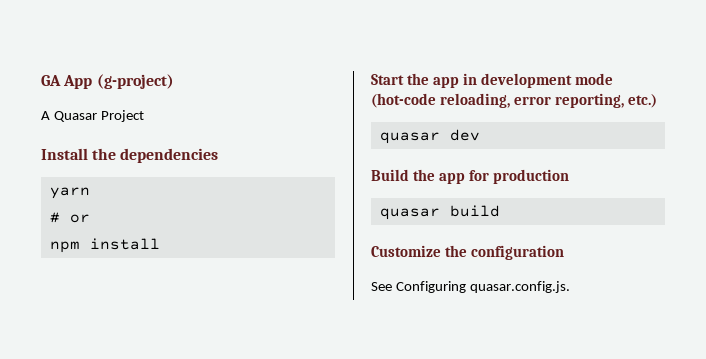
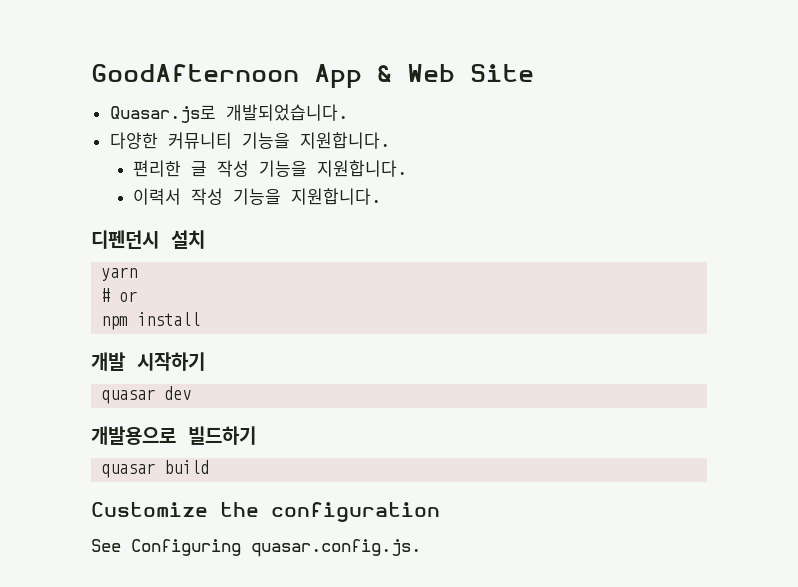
- GA App (g-project)
- A Quasar Project
- Install the dependencies
+ GoodAfternoon App & Web Site
+ Quasar.js로 개발되었습니다.
+ 다양한 커뮤니티 기능을 지원합니다.
+ 편리한 글 작성 기능을 지원합니다.
+ 이력서 작성 기능을 지원합니다.
+ 디펜던시 설치
- Start the app in development mode (hot-code reloading, error reporting, etc.)
+ 개발 시작하기
  quasar dev
- Build the app for production
+ 개발용으로 빌드하기

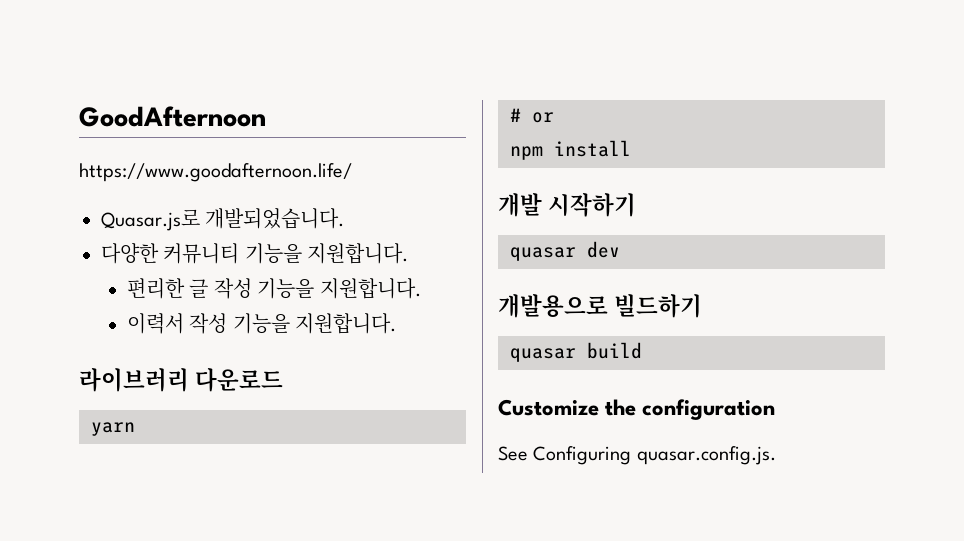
- GoodAfternoon App & Web Site
+ GoodAfternoon
+ https://www.goodafternoon.life/
- 디펜던시 설치
+ 라이브러리 다운로드

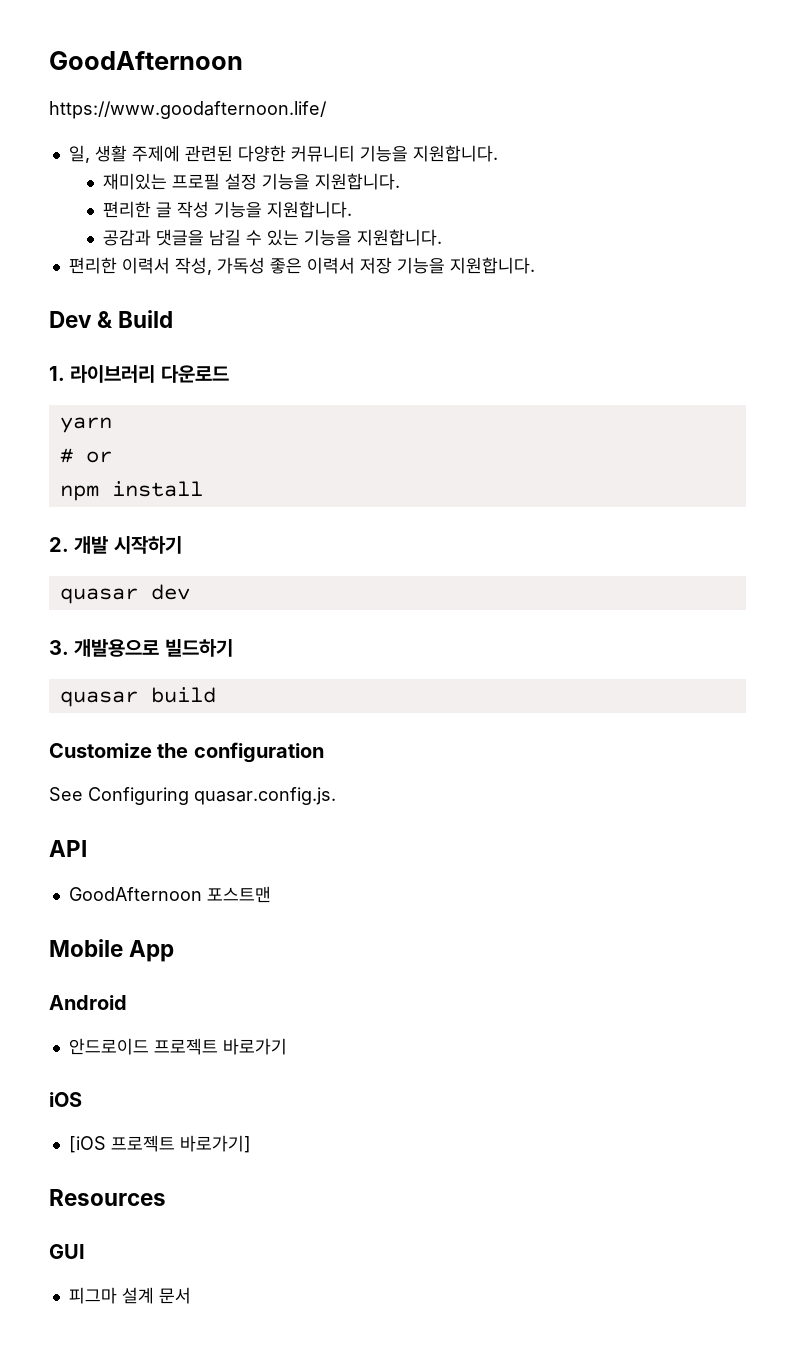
- Quasar.js로 개발되었습니다.
- 다양한 커뮤니티 기능을 지원합니다.
+ 일, 생활 주제에 관련된 다양한 커뮤니티 기능을 지원합니다.
+ 재미있는 프로필 설정 기능을 지원합니다.
- 이력서 작성 기능을 지원합니다.
- 라이브러리 다운로드
+ 공감과 댓글을 남길 수 있는 기능을 지원합니다.
+ 편리한 이력서 작성, 가독성 좋은 이력서 저장 기능을 지원합니다.
+ Dev & Build
+ 1. 라이브러리 다운로드
- 개발 시작하기
+ 2. 개발 시작하기
- 개발용으로 빌드하기
+ 3. 개발용으로 빌드하기
+ API
+ GoodAfternoon 포스트맨
+ Mobile App
+ Android
+ 안드로이드 프로젝트 바로가기
+ iOS
+ [iOS 프로젝트 바로가기]
+ Resources
+ GUI
+ 피그마 설계 문서

